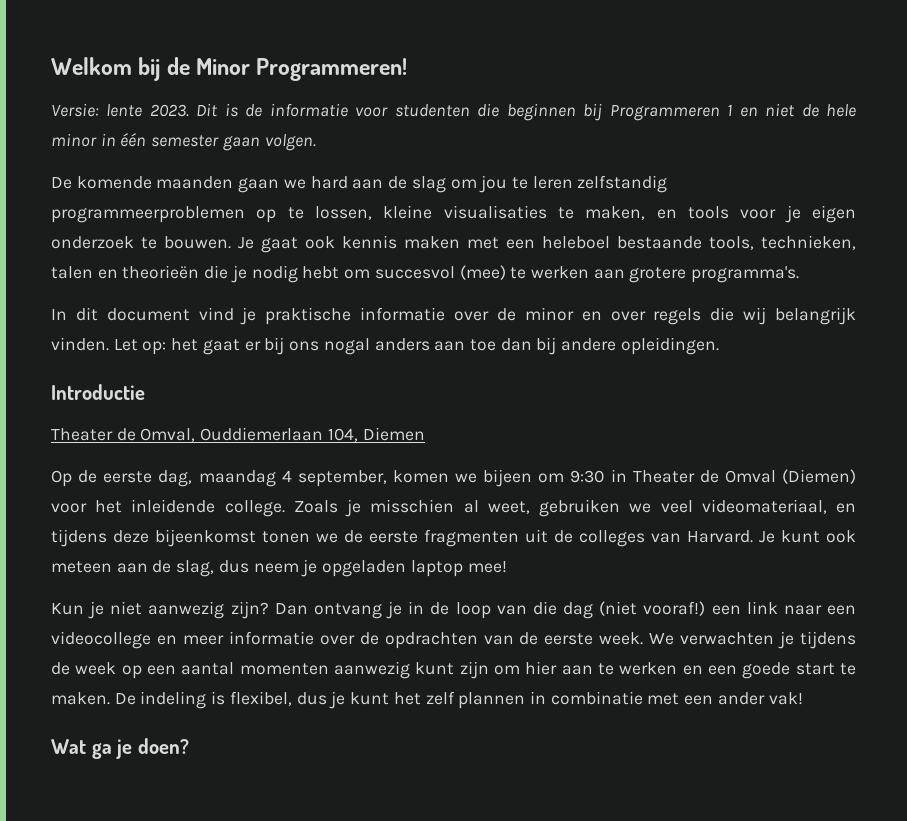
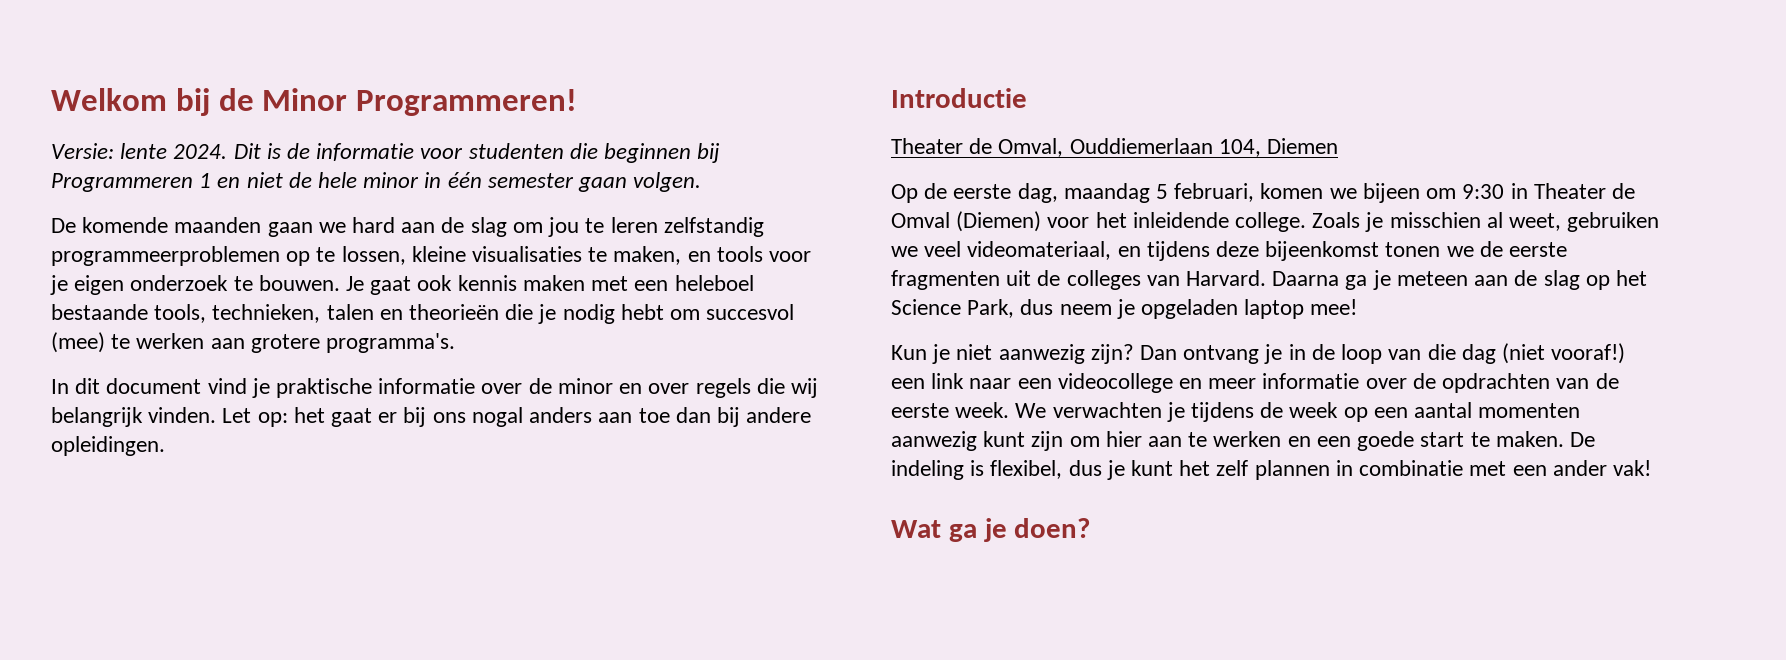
- Versie: lente 2023.
+ Versie: lente 2024.
- Op de eerste dag, maandag 4 september, komen we bijeen om 9:30 in Theater de Omval (Diemen) voor het inleidende college.
+ Op de eerste dag, maandag 5 februari, komen we bijeen om 9:30 in Theater de Omval (Diemen) voor het inleidende college.
- Je kunt ook meteen aan de slag, dus neem je opgeladen laptop mee!
+ Daarna ga je meteen aan de slag op het Science Park, dus neem je opgeladen laptop mee!

